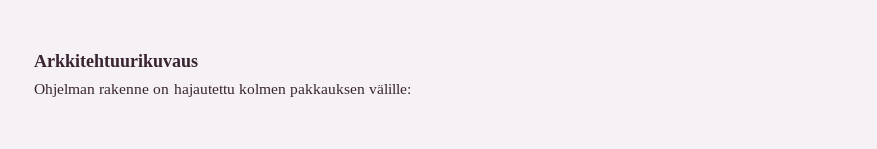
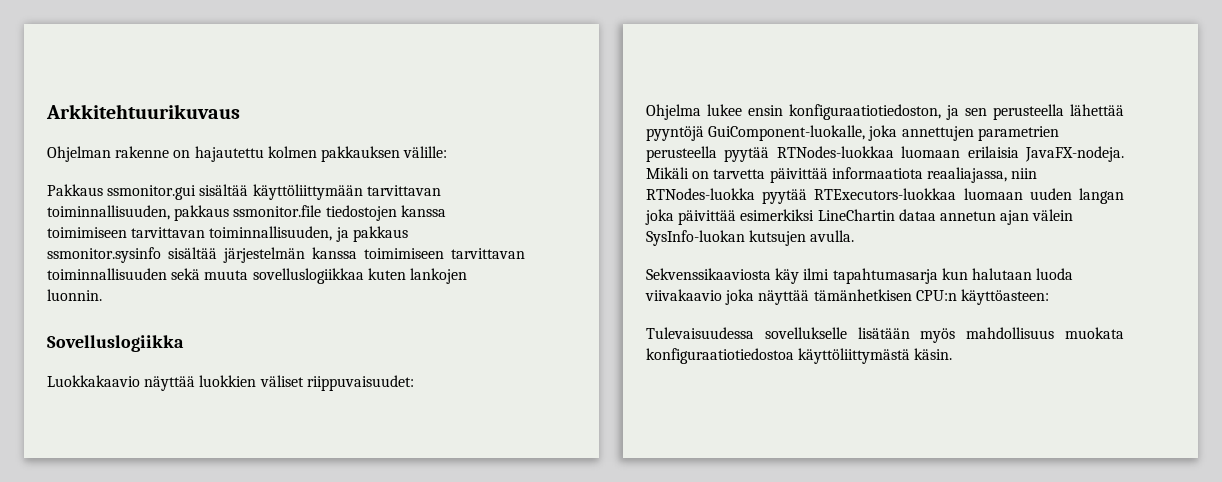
+ Pakkaus ssmonitor.gui sisältää käyttöliittymään tarvittavan toiminnallisuuden, pakkaus ssmonitor.file tiedostojen kanssa toimimiseen tarvittavan toiminnallisuuden, ja pakkaus ssmonitor.sysinfo sisältää järjestelmän kanssa toimimiseen tarvittavan toiminnallisuuden sekä muuta sovelluslogiikkaa kuten lankojen luonnin.
+ Sovelluslogiikka
+ Luokkakaavio näyttää luokkien väliset riippuvaisuudet:
+ Ohjelma lukee ensin konfiguraatiotiedoston, ja sen perusteella lähettää pyyntöjä GuiComponent-luokalle, joka annettujen parametrien perusteella pyytää RTNodes-luokkaa luomaan erilaisia JavaFX-nodeja. Mikäli on tarvetta päivittää informaatiota reaaliajassa, niin RTNodes-luokka pyytää RTExecutors-luokkaa luomaan uuden langan joka päivittää esimerkiksi LineChartin dataa annetun ajan välein SysInfo-luokan kutsujen avulla.
+ Sekvenssikaaviosta käy ilmi tapahtumasarja kun halutaan luoda viivakaavio joka näyttää tämänhetkisen CPU:n käyttöasteen:
+ Tulevaisuudessa sovellukselle lisätään myös mahdollisuus muokata konfiguraatiotiedostoa käyttöliittymästä käsin.

